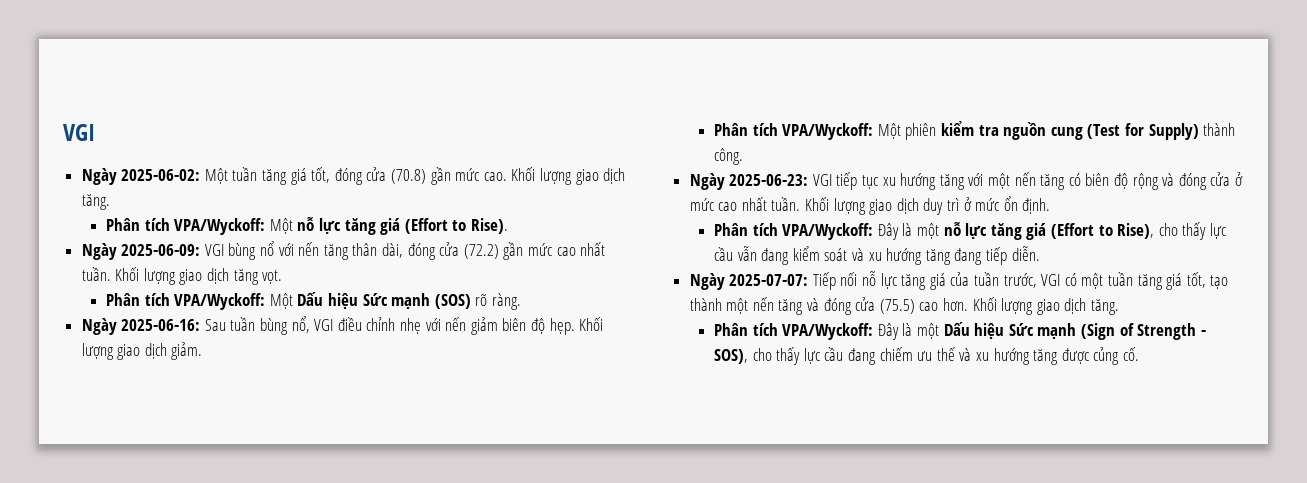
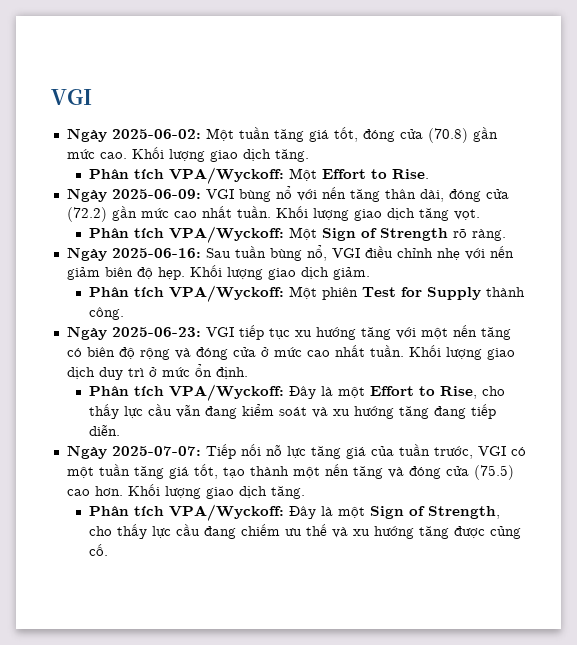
- Phân tích VPA/Wyckoff: Một nỗ lực tăng giá (Effort to Rise).
+ Phân tích VPA/Wyckoff: Một Effort to Rise.
- Phân tích VPA/Wyckoff: Một Dấu hiệu Sức mạnh (SOS) rõ ràng.
+ Phân tích VPA/Wyckoff: Một Sign of Strength rõ ràng.
- Phân tích VPA/Wyckoff: Một phiên kiểm tra nguồn cung (Test for Supply) thành công.
+ Phân tích VPA/Wyckoff: Một phiên Test for Supply thành công.
- Phân tích VPA/Wyckoff: Đây là một nỗ lực tăng giá (Effort to Rise), cho thấy lực cầu vẫn đang kiểm soát và xu hướng tăng đang tiếp diễn.
+ Phân tích VPA/Wyckoff: Đây là một Effort to Rise, cho thấy lực cầu vẫn đang kiểm soát và xu hướng tăng đang tiếp diễn.
- Phân tích VPA/Wyckoff: Đây là một Dấu hiệu Sức mạnh (Sign of Strength - SOS), cho thấy lực cầu đang chiếm ưu thế và xu hướng tăng được củng cố.
+ Phân tích VPA/Wyckoff: Đây là một Sign of Strength, cho thấy lực cầu đang chiếm ưu thế và xu hướng tăng được củng cố.

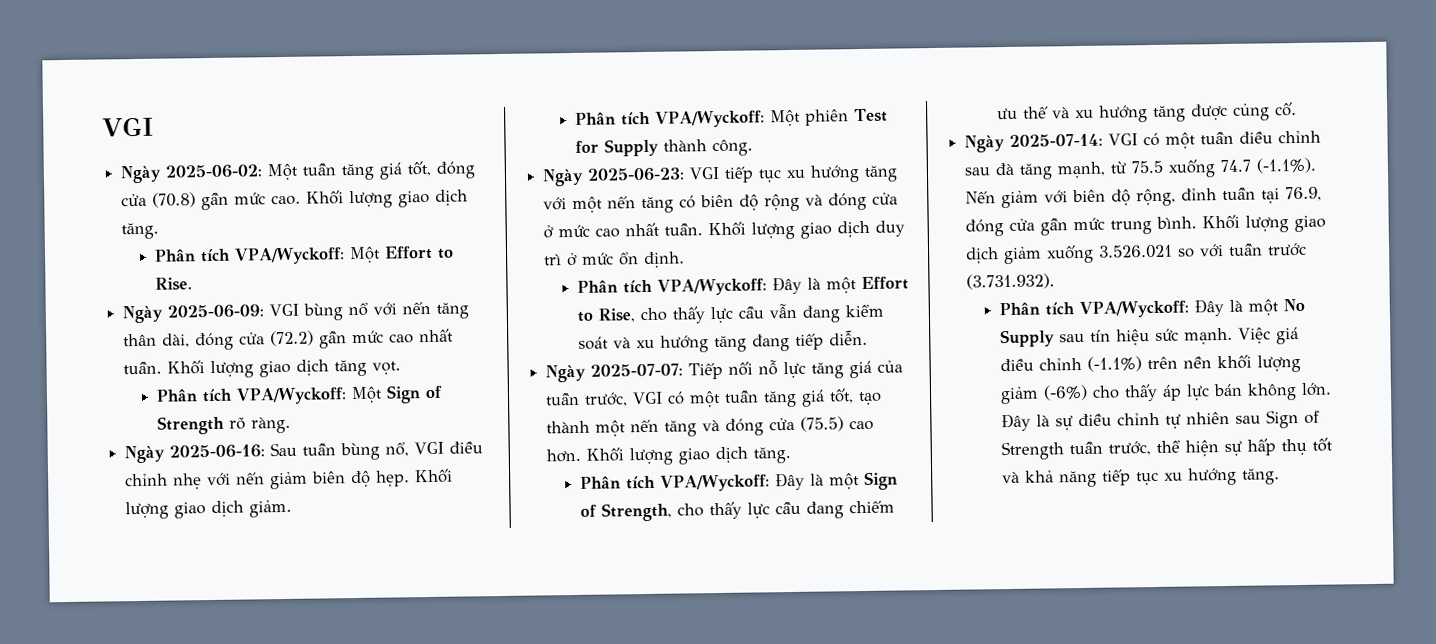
+ Ngày 2025-07-14: VGI có một tuần điều chỉnh sau đà tăng mạnh, từ 75.5 xuống 74.7 (-1.1%). Nến giảm với biên độ rộng, đỉnh tuần tại 76.9, đóng cửa gần mức trung bình. Khối lượng giao dịch giảm xuống 3.526.021 so với tuần trước (3.731.932).
+ Phân tích VPA/Wyckoff: Đây là một No Supply sau tín hiệu sức mạnh. Việc giá điều chỉnh (-1.1%) trên nền khối lượng giảm (-6%) cho thấy áp lực bán không lớn. Đây là sự điều chỉnh tự nhiên sau Sign of Strength tuần trước, thể hiện sự hấp thụ tốt và khả năng tiếp tục xu hướng tăng.

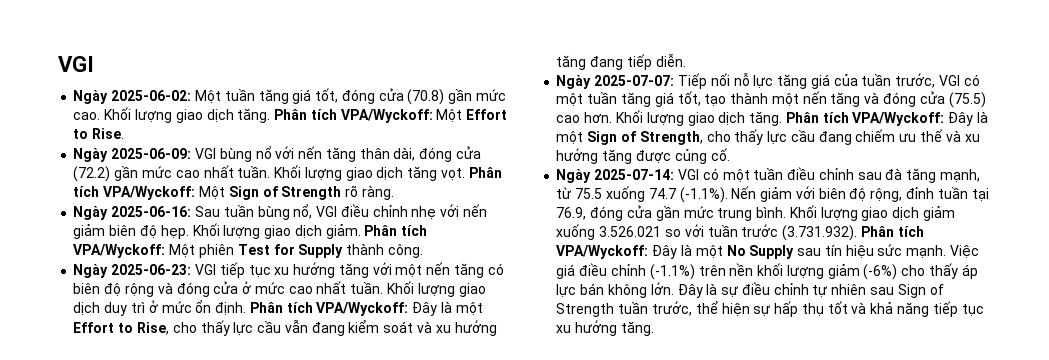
- Ngày 2025-06-02: Một tuần tăng giá tốt, đóng cửa (70.8) gần mức cao. Khối lượng giao dịch tăng.
- Phân tích VPA/Wyckoff: Một Effort to Rise.
+ Ngày 2025-06-02: Một tuần tăng giá tốt, đóng cửa (70.8) gần mức cao. Khối lượng giao dịch tăng. Phân tích VPA/Wyckoff: Một Effort to Rise.
- Khối lượng giao dịch tăng vọt.
- Phân tích VPA/Wyckoff: Một Sign of Strength rõ ràng.
+ Khối lượng giao dịch tăng vọt. Phân tích VPA/Wyckoff: Một Sign of Strength rõ ràng.
- Khối lượng giao dịch giảm.
- Phân tích VPA/Wyckoff: Một phiên Test for Supply thành công.
+ Khối lượng giao dịch giảm. Phân tích VPA/Wyckoff: Một phiên Test for Supply thành công.
- Khối lượng giao dịch duy trì ở mức ổn định.
- Phân tích VPA/Wyckoff: Đây là một Effort to Rise, cho thấy lực cầu vẫn đang kiểm soát và xu hướng tăng đang tiếp diễn.
+ Khối lượng giao dịch duy trì ở mức ổn định. Phân tích VPA/Wyckoff: Đây là một Effort to Rise, cho thấy lực cầu vẫn đang kiểm soát và xu hướng tăng đang tiếp diễn.
- Ngày 2025-07-07: Tiếp nối nỗ lực tăng giá của tuần trước, VGI có một tuần tăng giá tốt, tạo thành một nến tăng và đóng cửa (75.5) cao hơn. Khối lượng giao dịch tăng.
- Phân tích VPA/Wyckoff: Đây là một Sign of Strength, cho thấy lực cầu đang chiếm ưu thế và xu hướng tăng được củng cố.
+ Ngày 2025-07-07: Tiếp nối nỗ lực tăng giá của tuần trước, VGI có một tuần tăng giá tốt, tạo thành một nến tăng và đóng cửa (75.5) cao hơn. Khối lượng giao dịch tăng. Phân tích VPA/Wyckoff: Đây là một Sign of Strength, cho thấy lực cầu đang chiếm ưu thế và xu hướng tăng được củng cố.
- Khối lượng giao dịch giảm xuống 3.526.021 so với tuần trước (3.731.932).
- Phân tích VPA/Wyckoff: Đây là một No Supply sau tín hiệu sức mạnh.
+ Khối lượng giao dịch giảm xuống 3.526.021 so với tuần trước (3.731.932). Phân tích VPA/Wyckoff: Đây là một No Supply sau tín hiệu sức mạnh.

